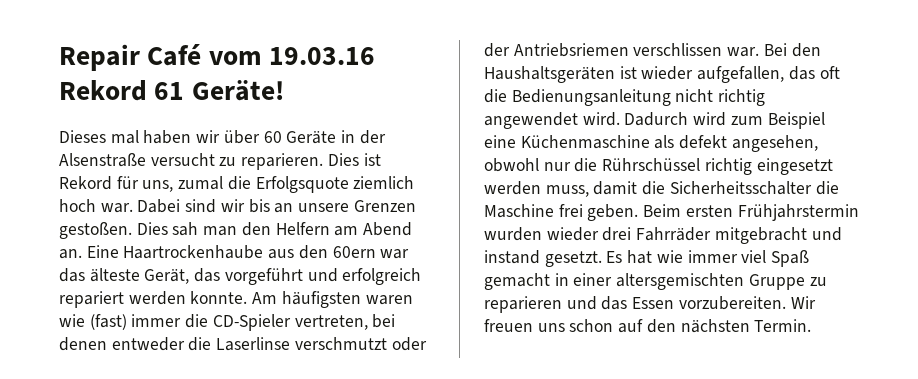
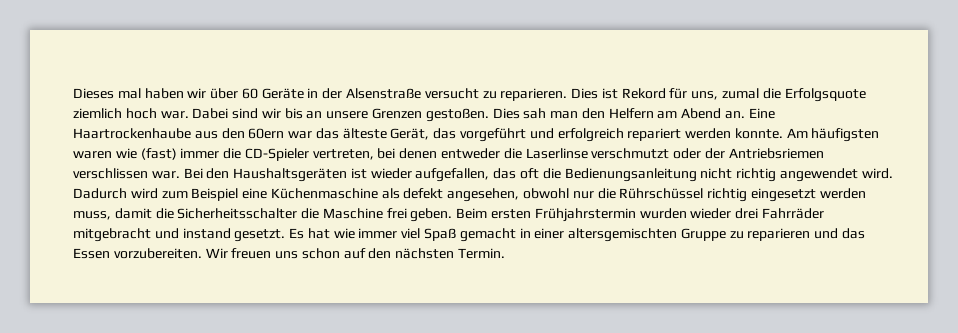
- Repair Café vom 19.03.16 Rekord 61 Geräte!

